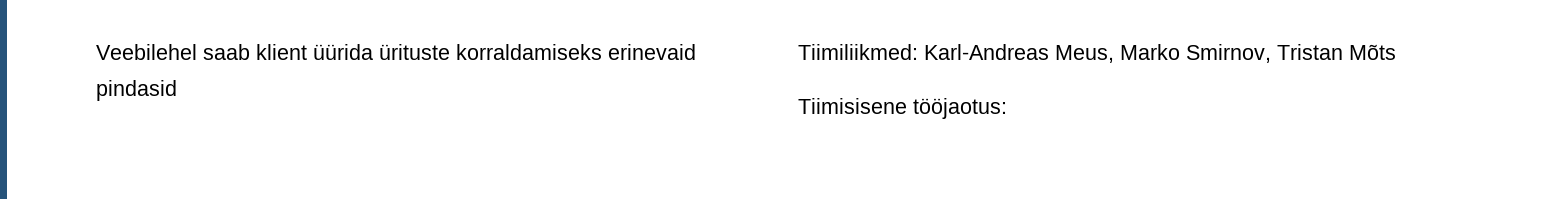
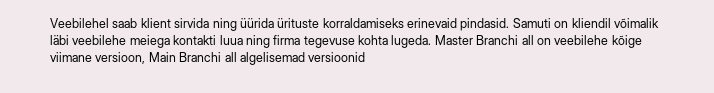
- Veebilehel saab klient üürida ürituste korraldamiseks erinevaid pindasid
- Tiimiliikmed: Karl-Andreas Meus, Marko Smirnov, Tristan Mõts
- Tiimisisene tööjaotus:
+ Veebilehel saab klient sirvida ning üürida ürituste korraldamiseks erinevaid pindasid. Samuti on kliendil võimalik läbi veebilehe meiega kontakti luua ning firma tegevuse kohta lugeda. Master Branchi all on veebilehe kõige viimane versioon, Main Branchi all algelisemad versioonid

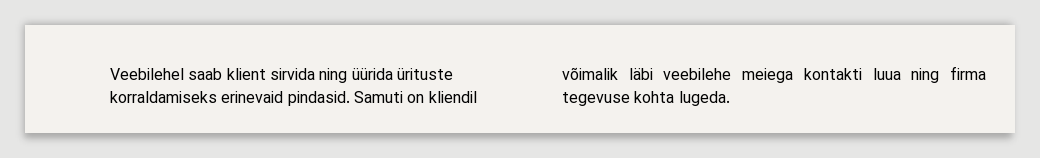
- Master Branchi all on veebilehe kõige viimane versioon, Main Branchi all algelisemad versioonid

